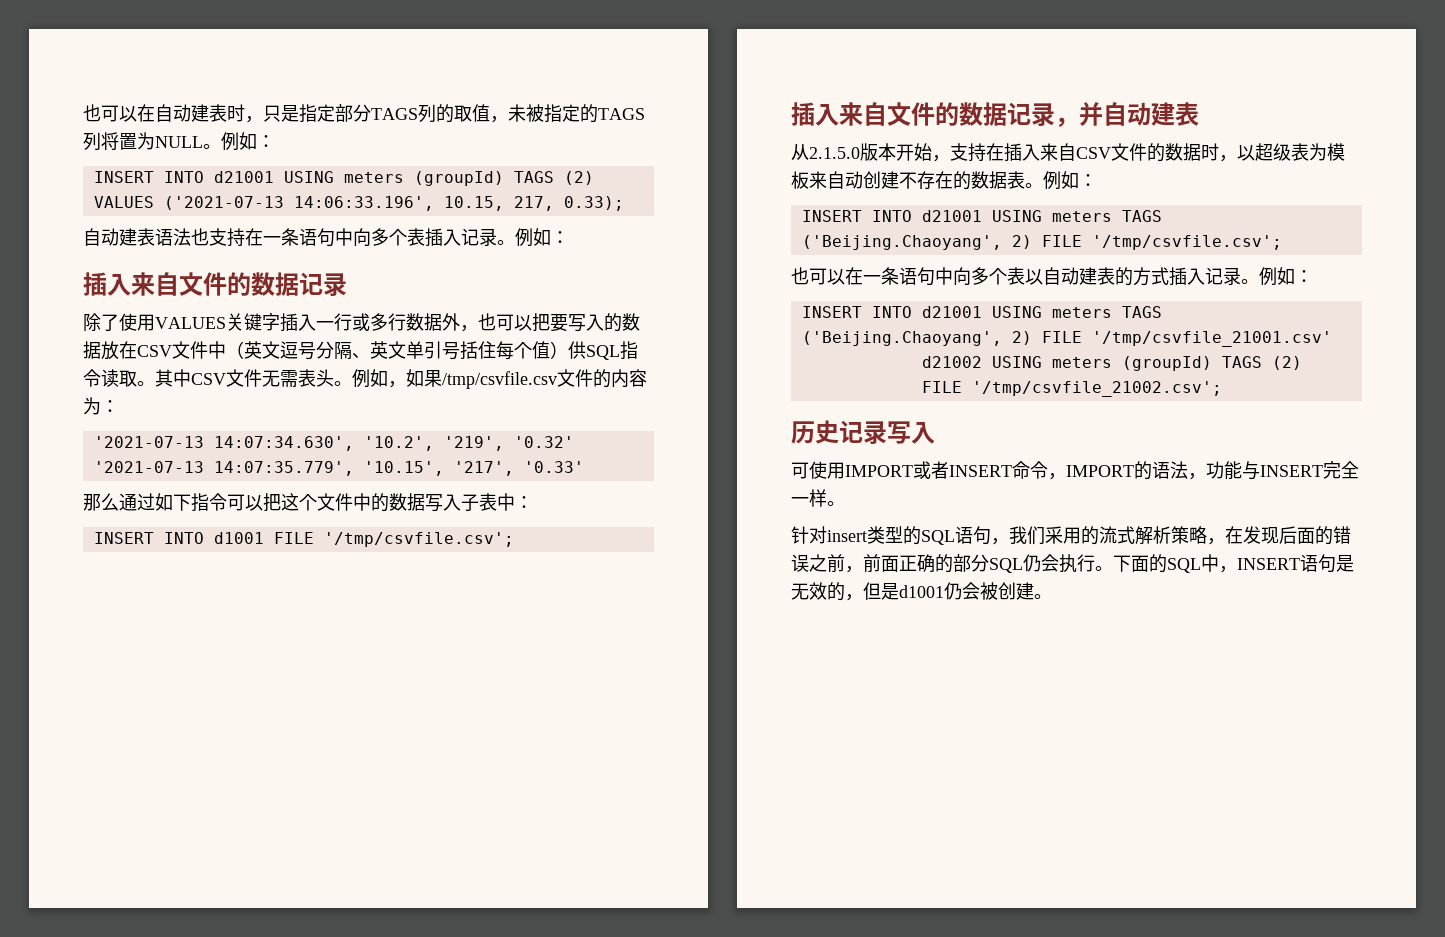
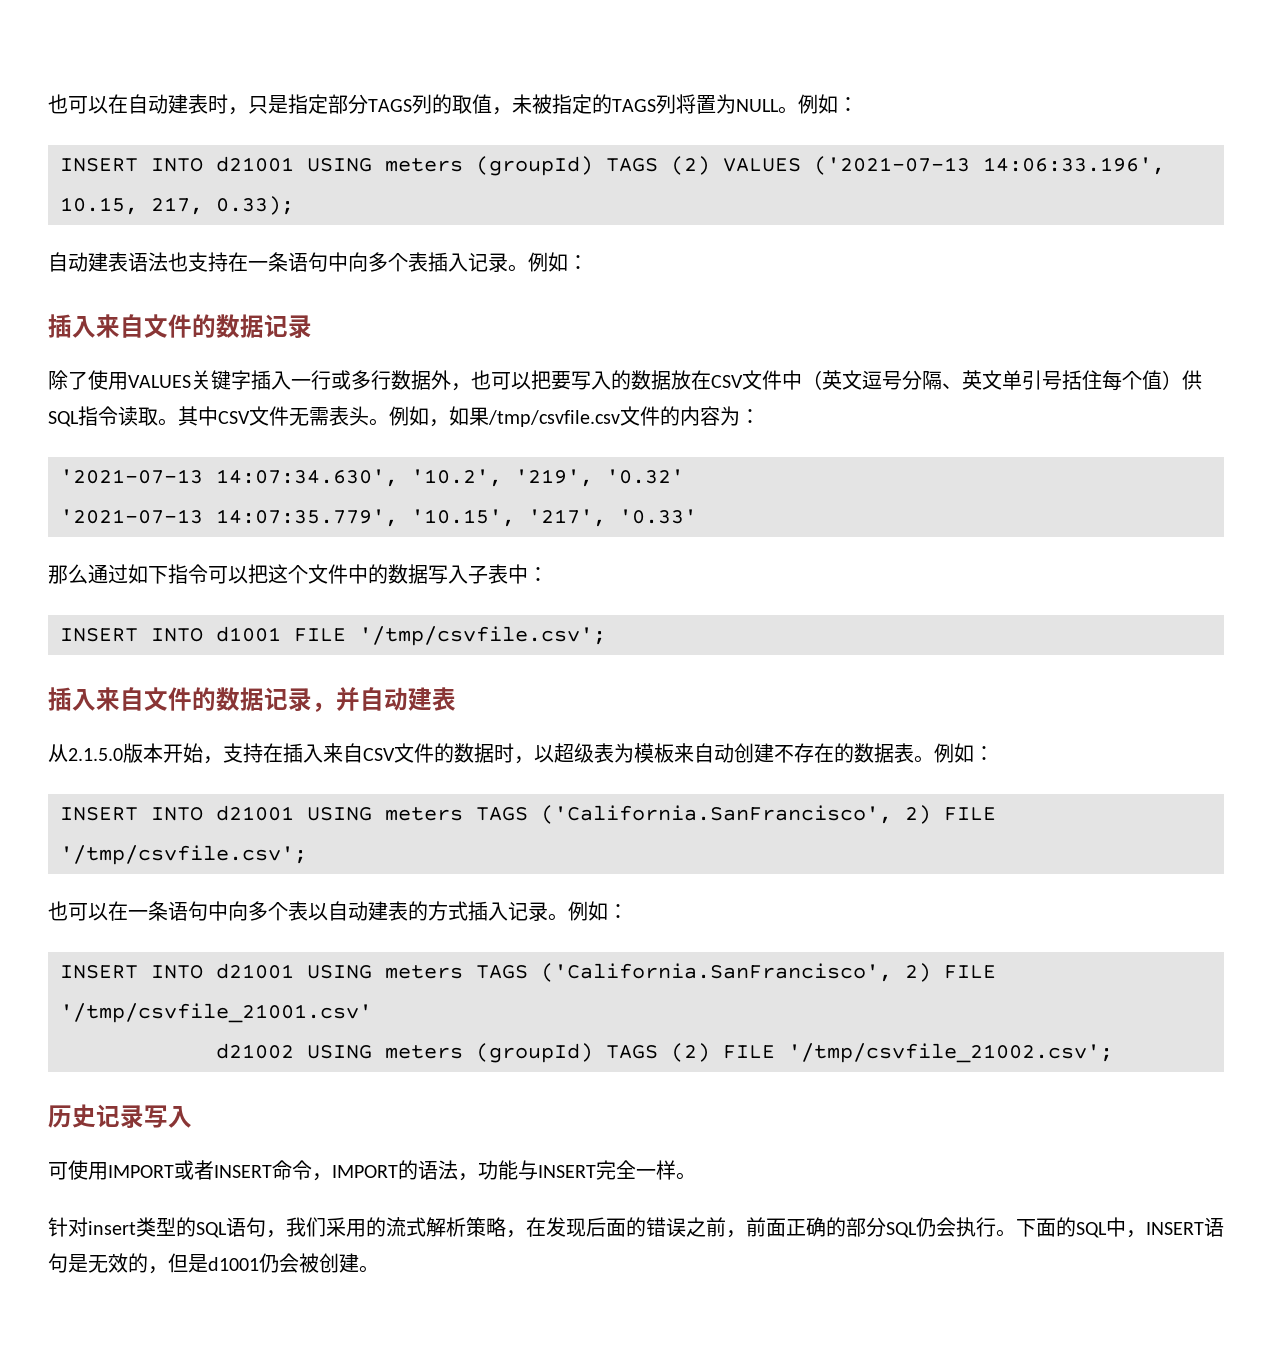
- INSERT INTO d21001 USING meters TAGS ('Beijing.Chaoyang', 2) FILE '/tmp/csvfile.csv';
+ INSERT INTO d21001 USING meters TAGS ('California.SanFrancisco', 2) FILE '/tmp/csvfile.csv';
- INSERT INTO d21001 USING meters TAGS ('Beijing.Chaoyang', 2) FILE '/tmp/csvfile_21001.csv'
+ INSERT INTO d21001 USING meters TAGS ('California.SanFrancisco', 2) FILE '/tmp/csvfile_21001.csv'

